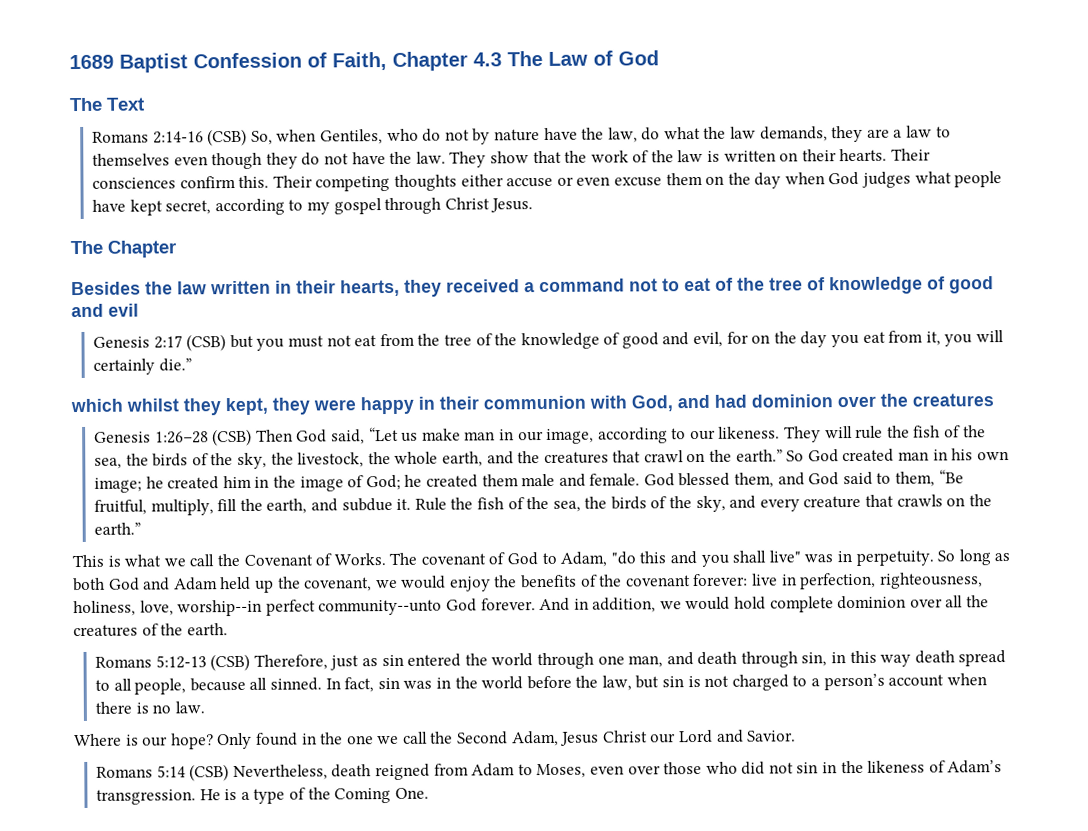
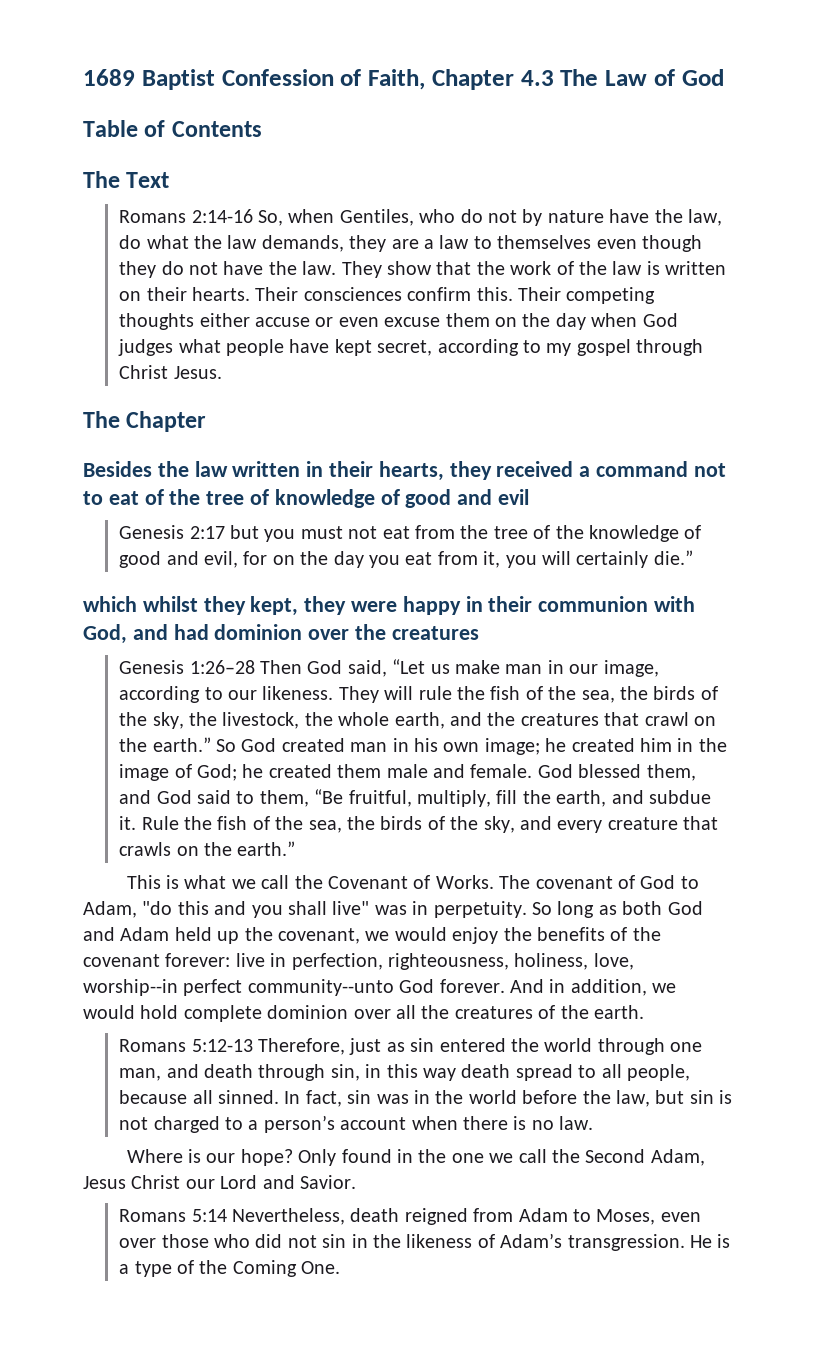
+ Table of Contents
- Romans 2:14-16 (CSB) So, when Gentiles, who do not by nature have the law, do what the law demands, they are a law to themselves even though they do not have the law.
+ Romans 2:14-16 So, when Gentiles, who do not by nature have the law, do what the law demands, they are a law to themselves even though they do not have the law.
- Genesis 2:17 (CSB) but you must not eat from the tree of the knowledge of good and evil, for on the day you eat from it, you will certainly die.”
+ Genesis 2:17 but you must not eat from the tree of the knowledge of good and evil, for on the day you eat from it, you will certainly die.”
- Genesis 1:26–28 (CSB) Then God said, “Let us make man in our image, according to our likeness.
+ Genesis 1:26–28 Then God said, “Let us make man in our image, according to our likeness.
- Romans 5:12-13 (CSB) Therefore, just as sin entered the world through one man, and death through sin, in this way death spread to all people, because all sinned.
+ Romans 5:12-13 Therefore, just as sin entered the world through one man, and death through sin, in this way death spread to all people, because all sinned.
- Romans 5:14 (CSB) Nevertheless, death reigned from Adam to Moses, even over those who did not sin in the likeness of Adam’s transgression.
+ Romans 5:14 Nevertheless, death reigned from Adam to Moses, even over those who did not sin in the likeness of Adam’s transgression.

